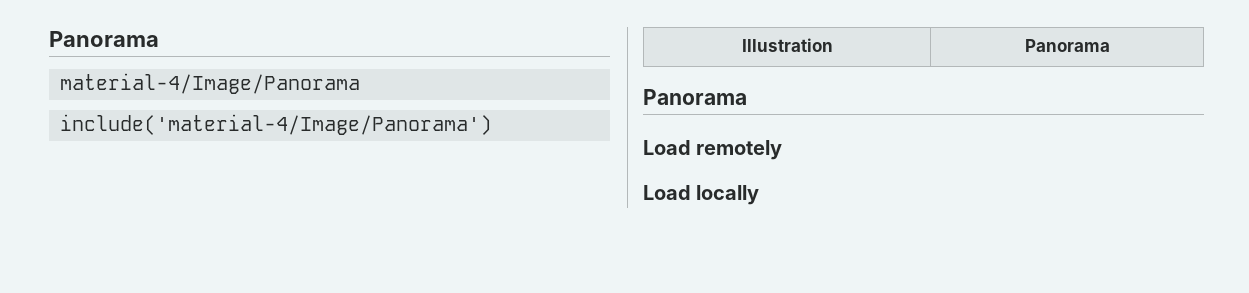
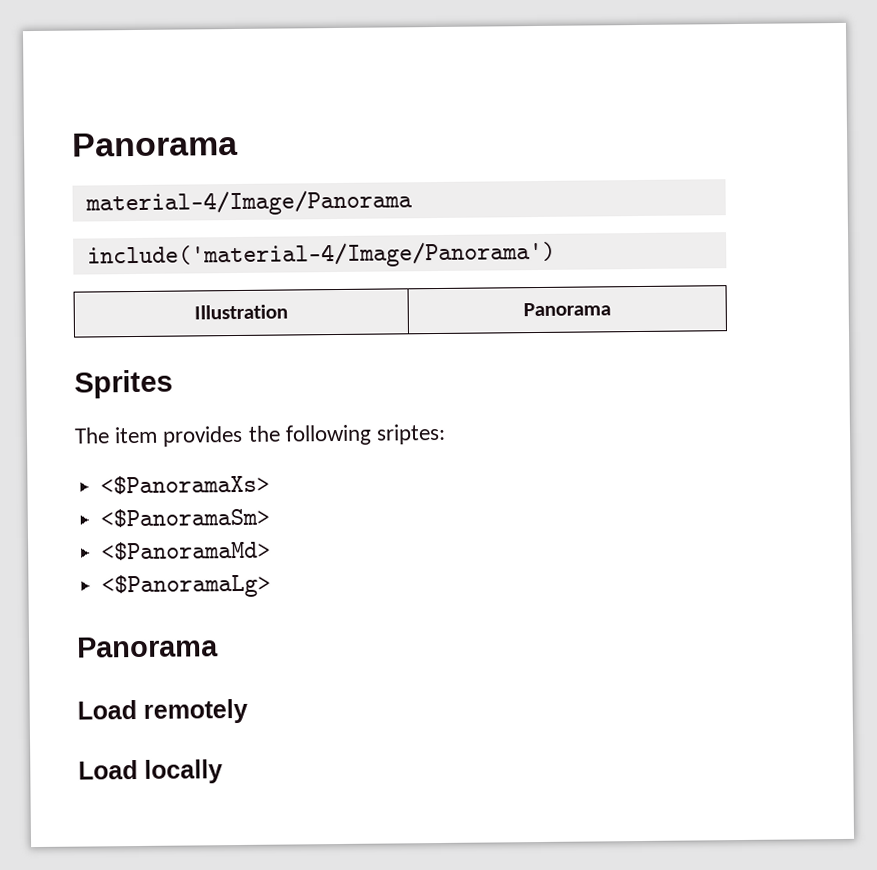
+ Sprites
+ The item provides the following sriptes:
+ <$PanoramaXs>
+ <$PanoramaSm>
+ <$PanoramaMd>
+ <$PanoramaLg>

